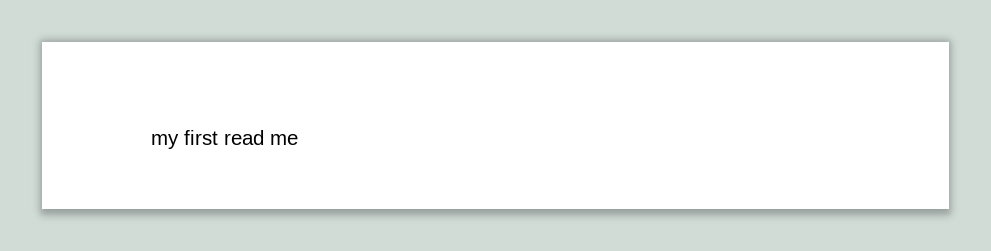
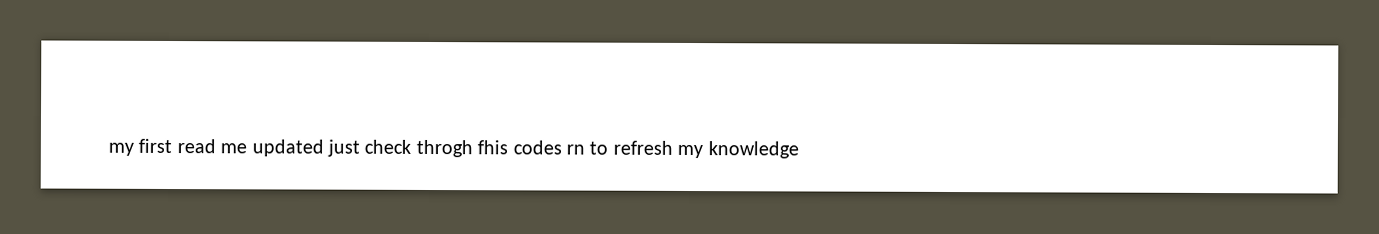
- my first read me
+ my first read me updated just check throgh fhis codes rn to refresh my knowledge

